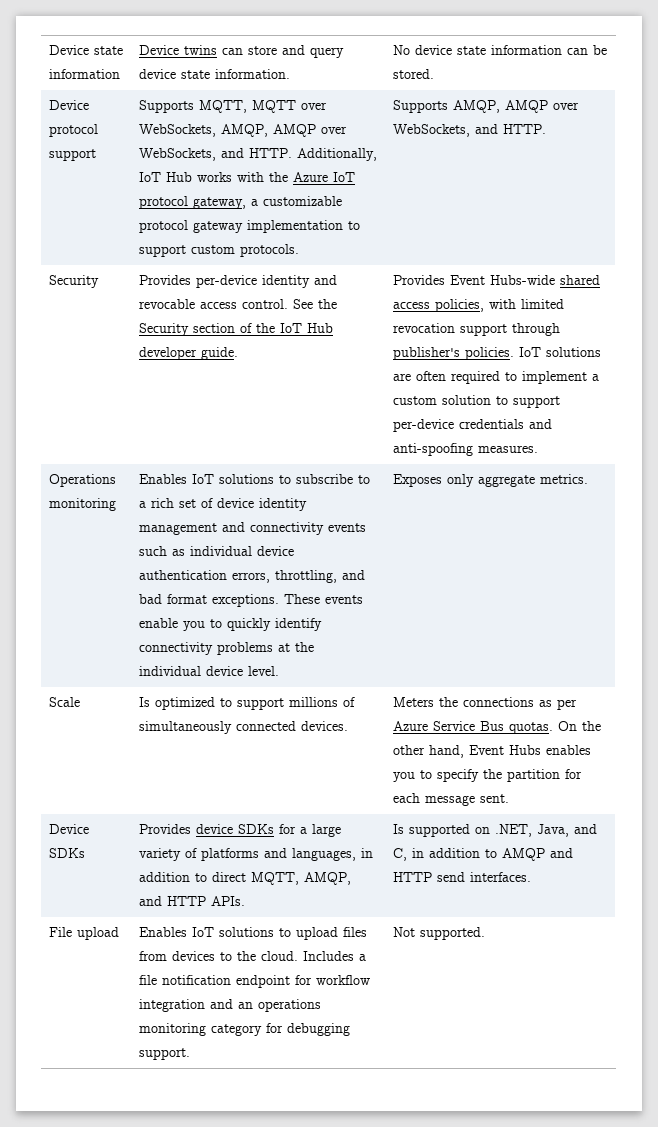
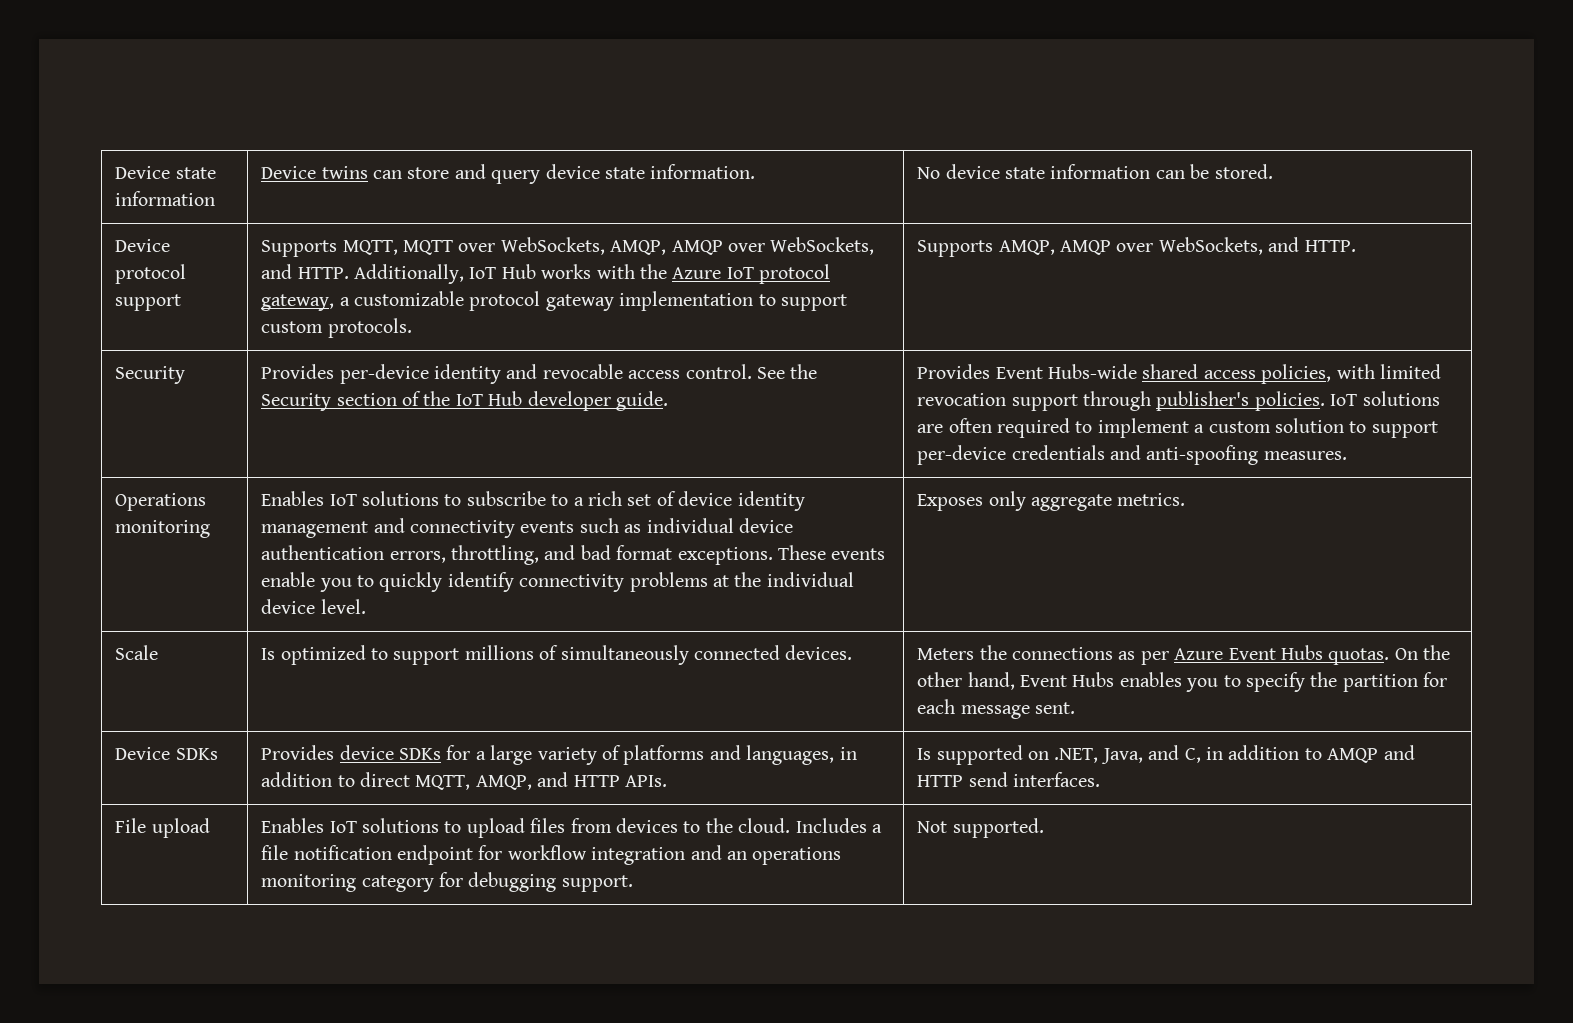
- Scale | Is optimized to support millions of simultaneously connected devices. | Meters the connections as per Azure Service Bus quotas. On the other hand, Event Hubs enables you to specify the partition for each message sent.
+ Scale | Is optimized to support millions of simultaneously connected devices. | Meters the connections as per Azure Event Hubs quotas. On the other hand, Event Hubs enables you to specify the partition for each message sent.

